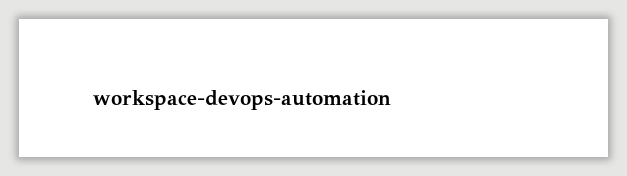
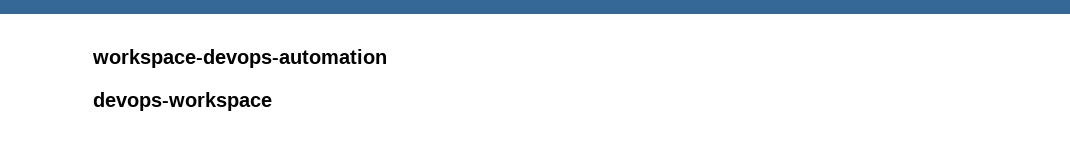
+ devops-workspace

